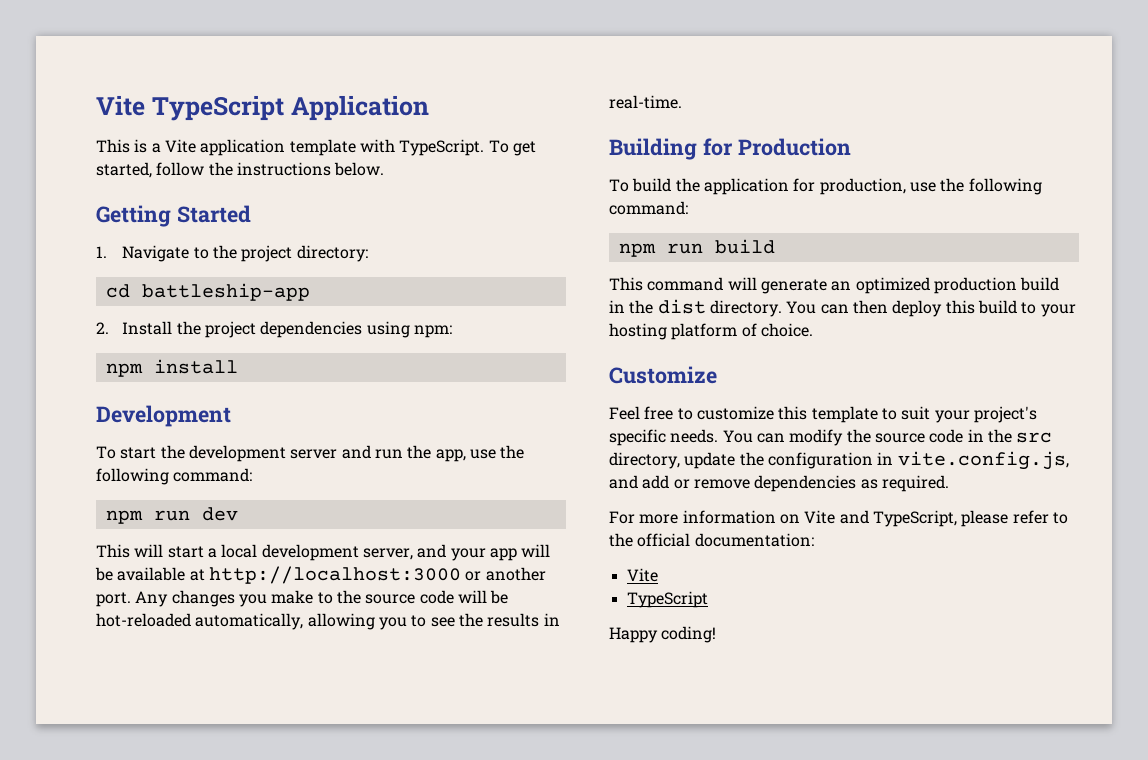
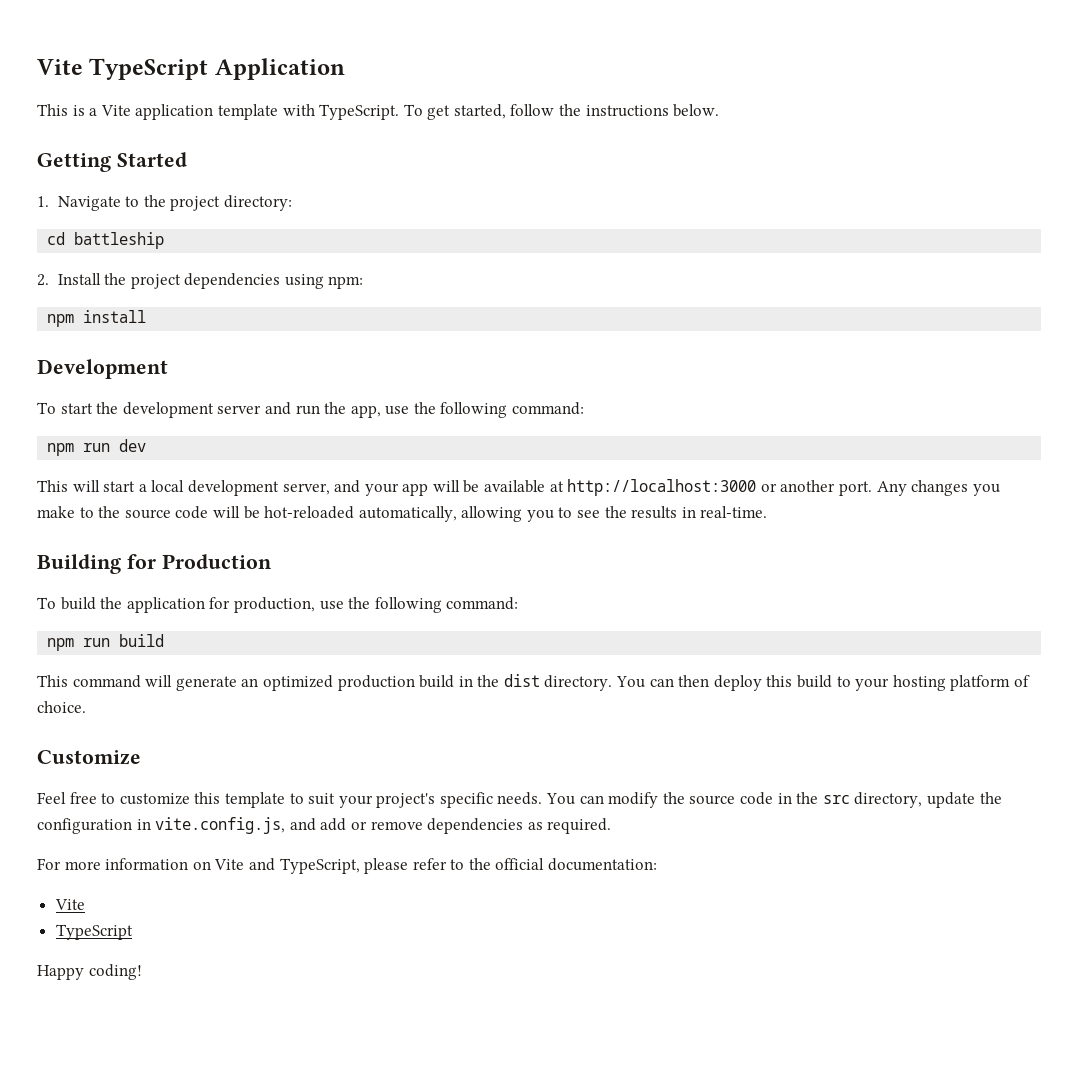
- cd battleship-app
+ cd battleship

